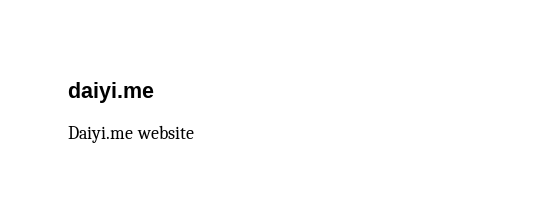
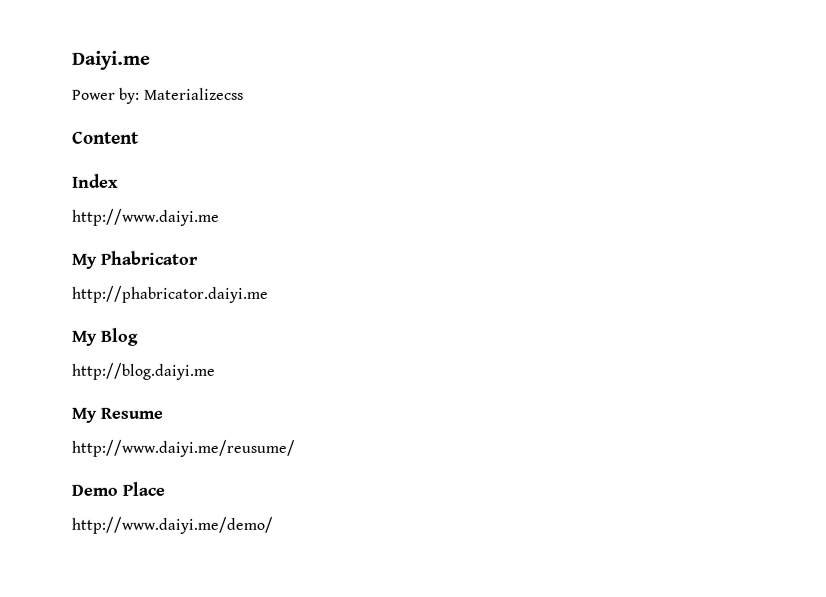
- daiyi.me
- Daiyi.me website
+ Daiyi.me
+ Power by: Materializecss
+ Content
+ Index
+ http://www.daiyi.me
+ My Phabricator
+ http://phabricator.daiyi.me
+ My Blog
+ http://blog.daiyi.me
+ My Resume
+ http://www.daiyi.me/reusume/
+ Demo Place
+ http://www.daiyi.me/demo/

